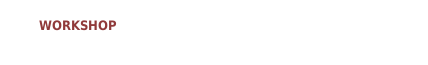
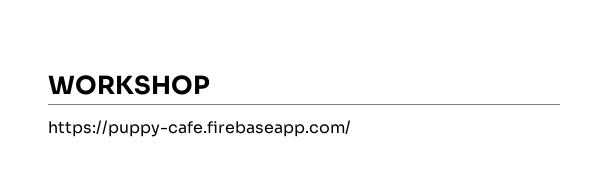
+ https://puppy-cafe.firebaseapp.com/

